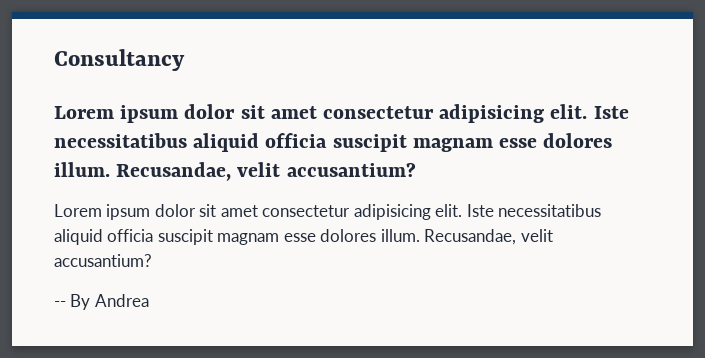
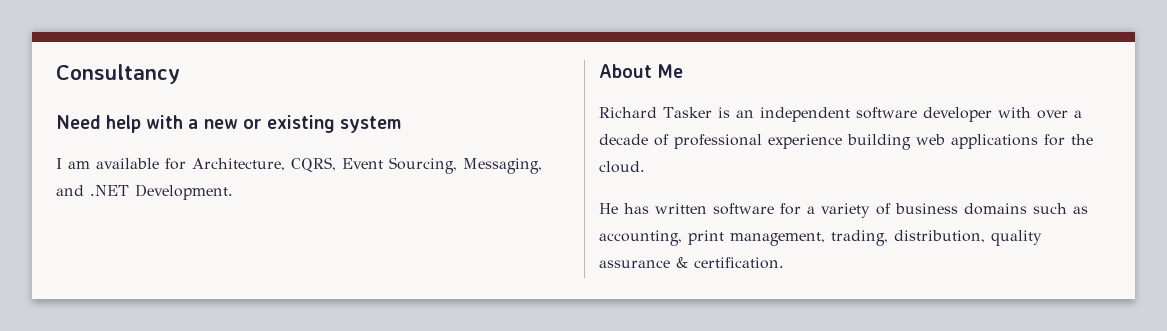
  Consultancy
- Lorem ipsum dolor sit amet consectetur adipisicing elit. Iste necessitatibus aliquid officia suscipit magnam esse dolores illum. Recusandae, velit accusantium?
- Lorem ipsum dolor sit amet consectetur adipisicing elit. Iste necessitatibus aliquid officia suscipit magnam esse dolores illum. Recusandae, velit accusantium?
- -- By Andrea
+ Need help with a new or existing system
+ I am available for Architecture, CQRS, Event Sourcing, Messaging, and .NET Development.
+ About Me
+ Richard Tasker is an independent software developer with over a decade of professional experience building web applications for the cloud.
+ He has written software for a variety of business domains such as accounting, print management, trading, distribution, quality assurance & certification.

